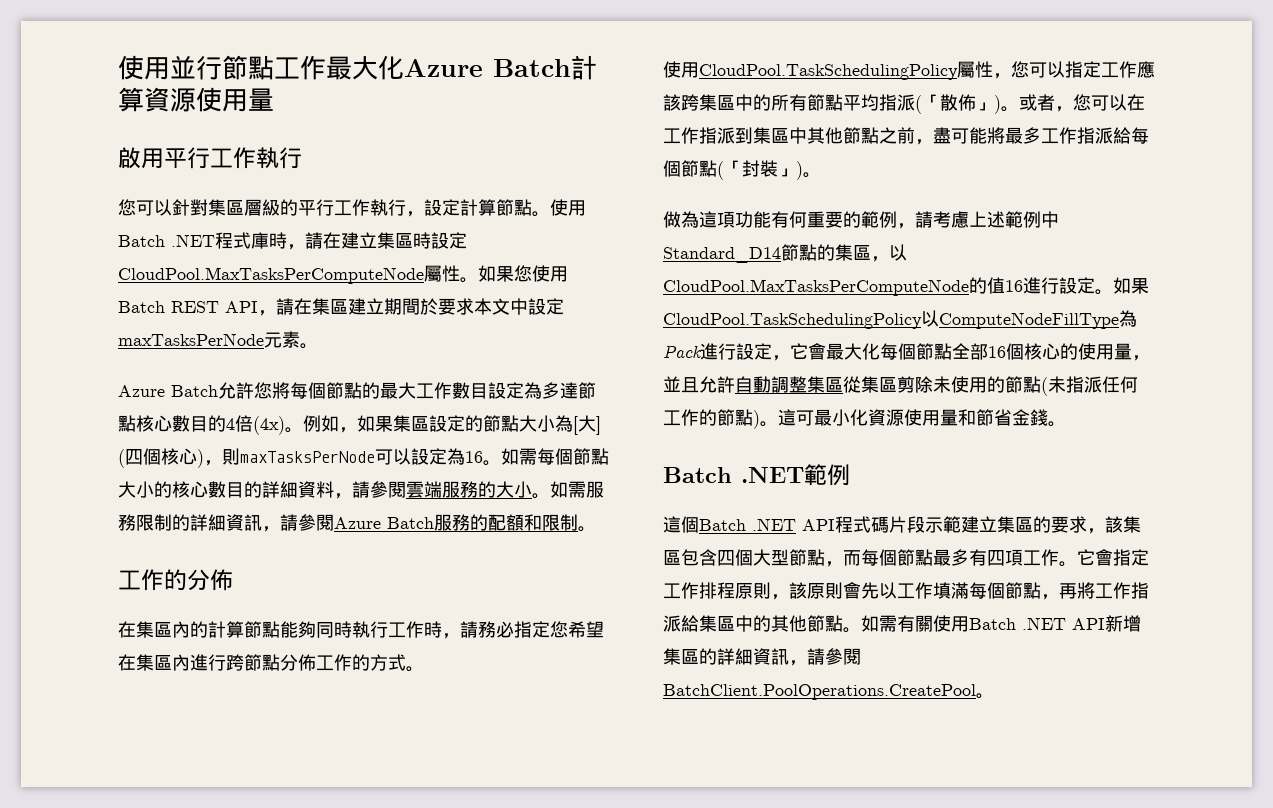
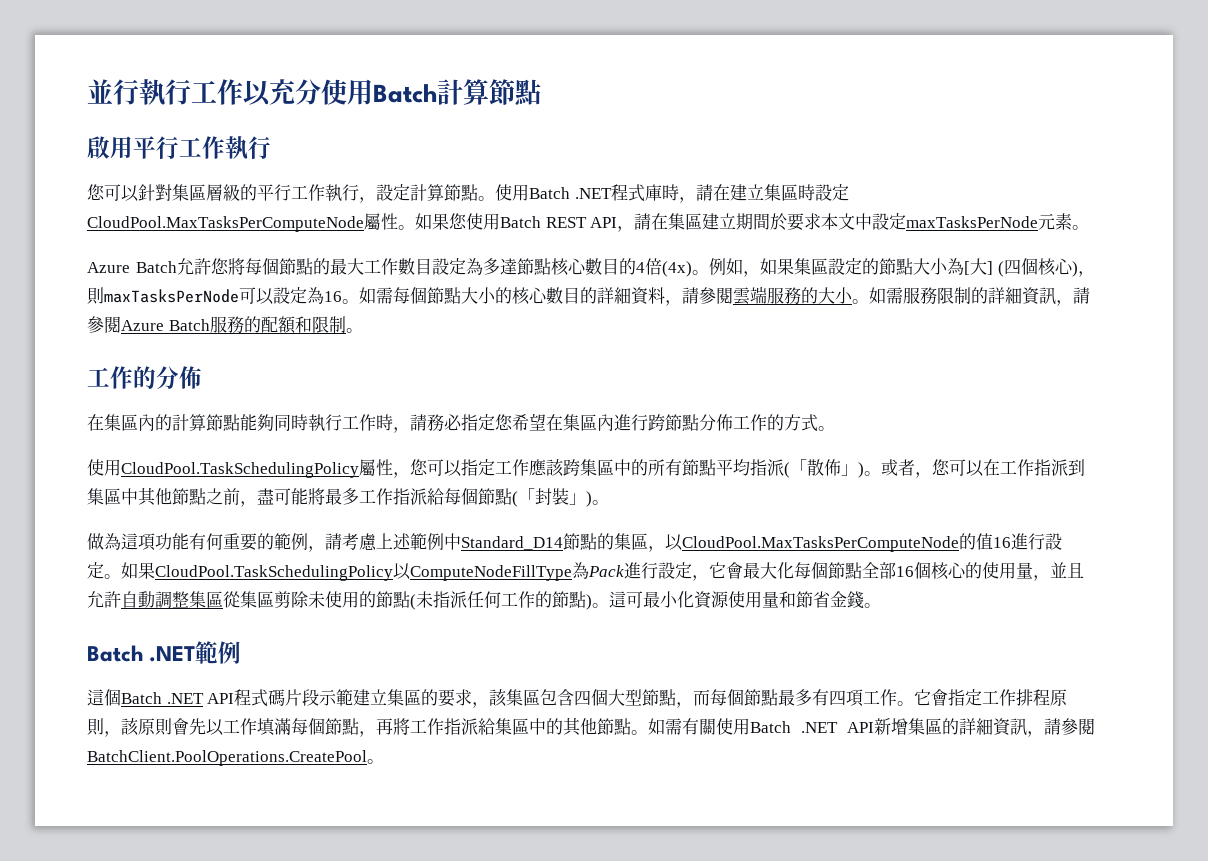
- 使用並行節點工作最大化Azure Batch計算資源使用量
+ 並行執行工作以充分使用Batch計算節點

